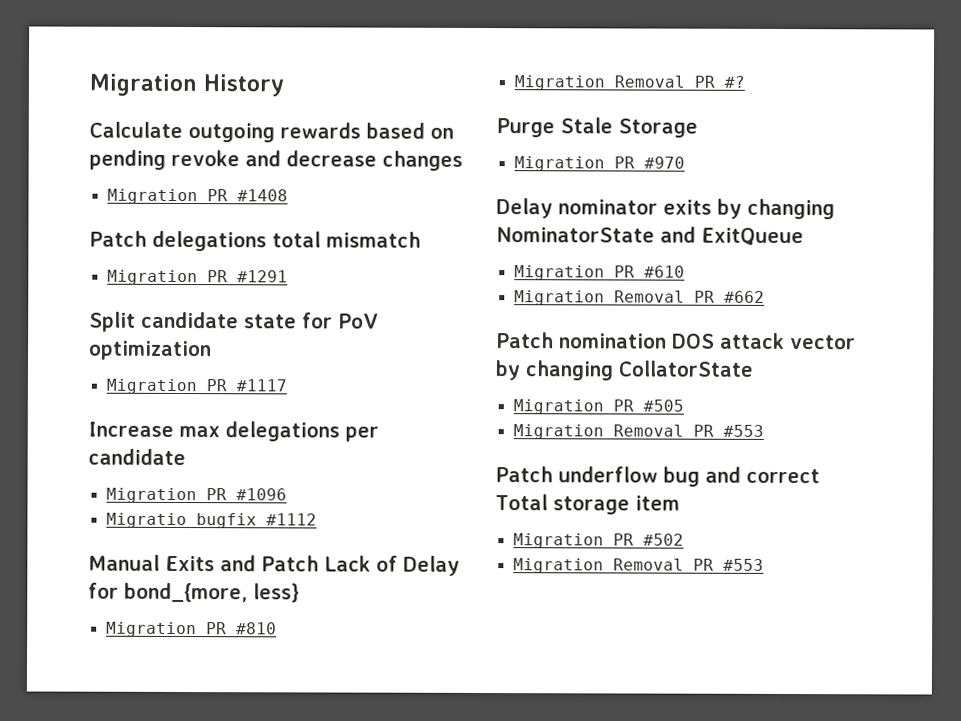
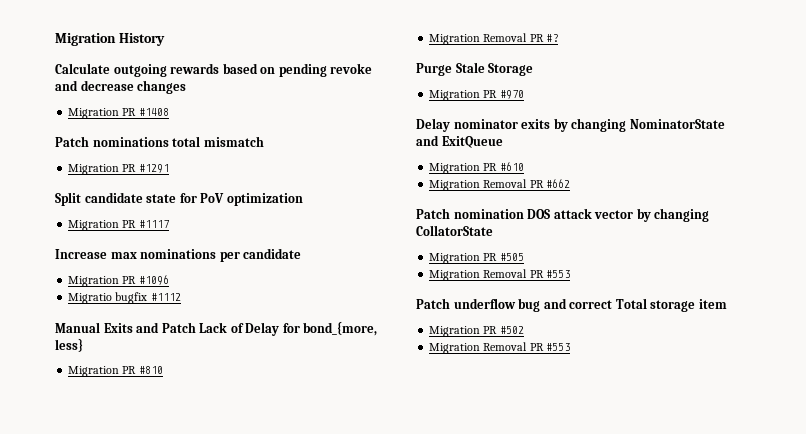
- Patch delegations total mismatch
+ Patch nominations total mismatch
- Increase max delegations per candidate
+ Increase max nominations per candidate

